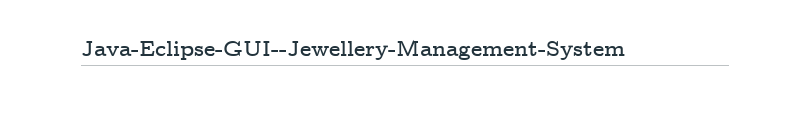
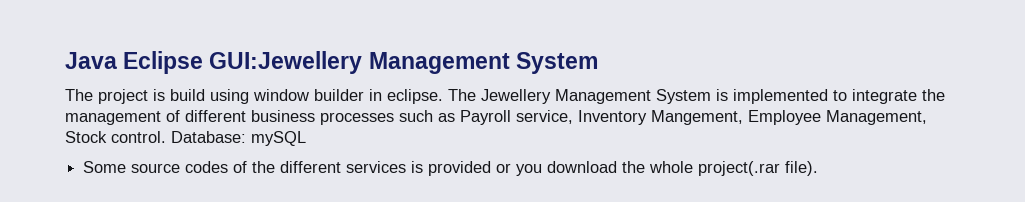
- Java-Eclipse-GUI--Jewellery-Management-System
+ Java Eclipse GUI:Jewellery Management System
+ The project is build using window builder in eclipse. The Jewellery Management System is implemented to integrate the management of different business processes such as Payroll service, Inventory Mangement, Employee Management, Stock control. Database: mySQL
+ Some source codes of the different services is provided or you download the whole project(.rar file).

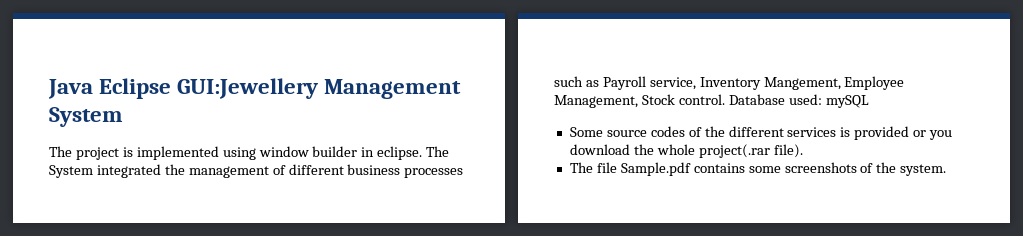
- The project is build using window builder in eclipse.
+ The project is implemented using window builder in eclipse.
- The Jewellery Management System is implemented to integrate the management of different business processes such as Payroll service, Inventory Mangement, Employee Management, Stock control.
+ The System integrated the management of different business processes such as Payroll service, Inventory Mangement, Employee Management, Stock control.
- Database: mySQL
+ Database used: mySQL
+ The file Sample.pdf contains some screenshots of the system.

